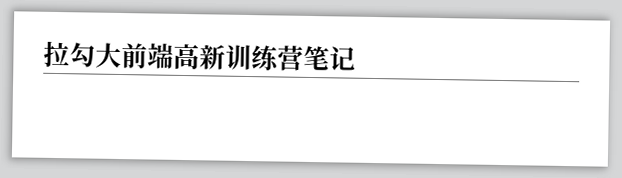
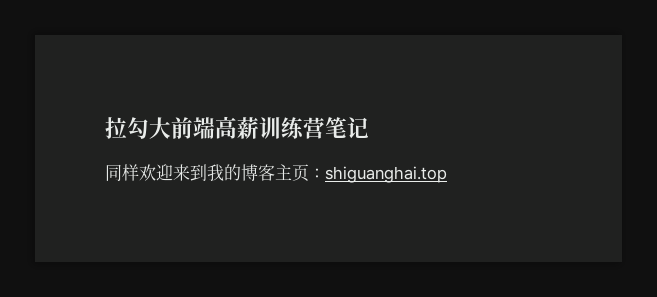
- 拉勾大前端高新训练营笔记
+ 拉勾大前端高薪训练营笔记
+ 同样欢迎来到我的博客主页：shiguanghai.top

